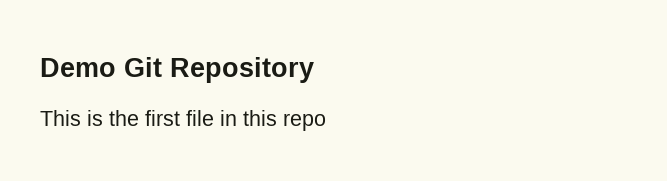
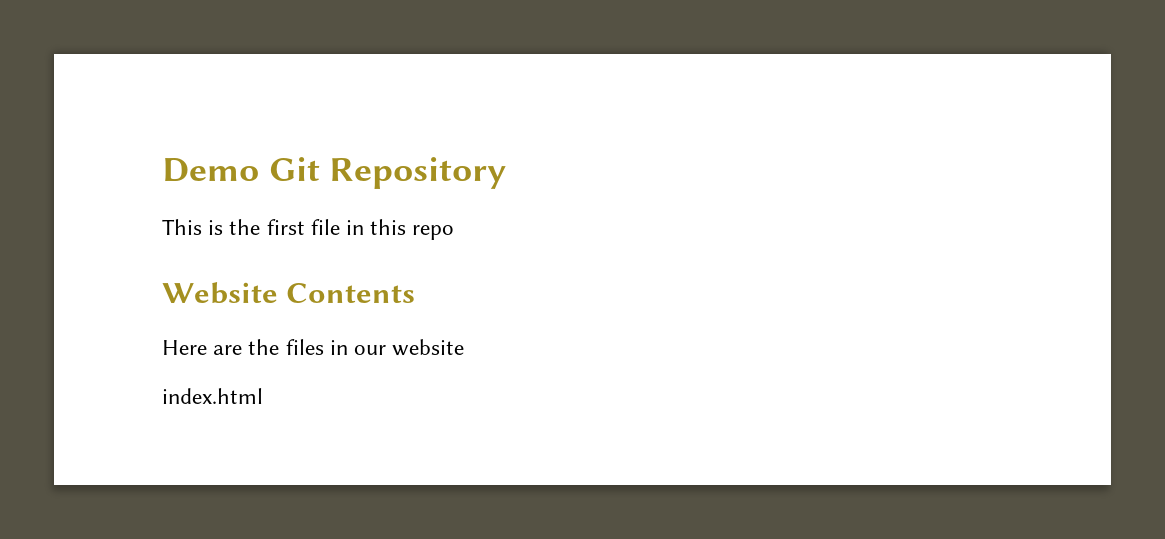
+ Website Contents
+ Here are the files in our website
+ index.html

